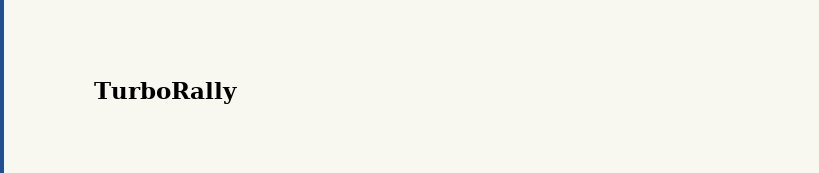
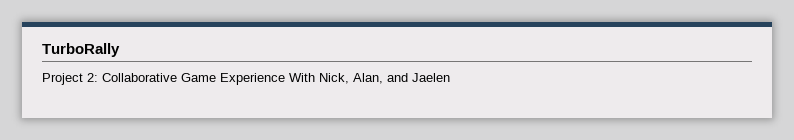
+ Project 2: Collaborative Game Experience With Nick, Alan, and Jaelen

